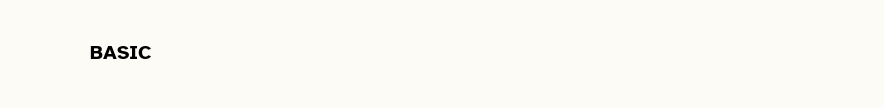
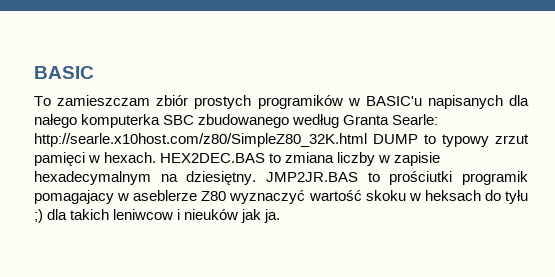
+ To zamieszczam zbiór prostych programików w BASIC'u napisanych dla nałego komputerka SBC zbudowanego według Granta Searle: http://searle.x10host.com/z80/SimpleZ80_32K.html DUMP to typowy zrzut pamięci w hexach. HEX2DEC.BAS to zmiana liczby w zapisie hexadecymalnym na dziesiętny. JMP2JR.BAS to prościutki programik pomagajacy w aseblerze Z80 wyznaczyć wartość skoku w heksach do tyłu ;) dla takich leniwcow i nieuków jak ja.

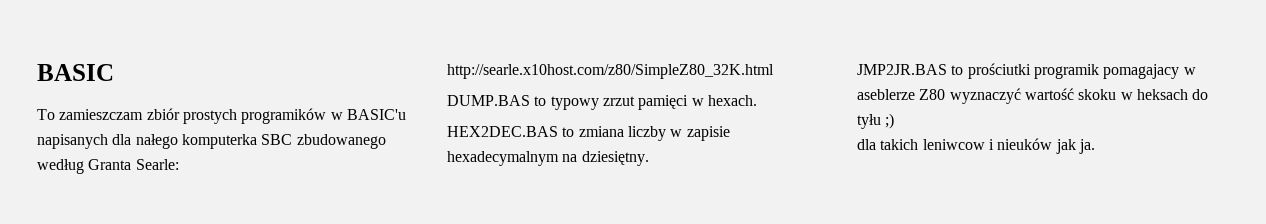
- To zamieszczam zbiór prostych programików w BASIC'u napisanych dla nałego komputerka SBC zbudowanego według Granta Searle: http://searle.x10host.com/z80/SimpleZ80_32K.html DUMP to typowy zrzut pamięci w hexach. HEX2DEC.BAS to zmiana liczby w zapisie hexadecymalnym na dziesiętny. JMP2JR.BAS to prościutki programik pomagajacy w aseblerze Z80 wyznaczyć wartość skoku w heksach do tyłu ;) dla takich leniwcow i nieuków jak ja.
+ To zamieszczam zbiór prostych programików w BASIC'u napisanych dla nałego komputerka SBC zbudowanego według Granta Searle: http://searle.x10host.com/z80/SimpleZ80_32K.html
+ DUMP.BAS to typowy zrzut pamięci w hexach.
+ HEX2DEC.BAS to zmiana liczby w zapisie hexadecymalnym na dziesiętny.
+ JMP2JR.BAS to prościutki programik pomagajacy w aseblerze Z80 wyznaczyć wartość skoku w heksach do tyłu ;)
+ dla takich leniwcow i nieuków jak ja.

